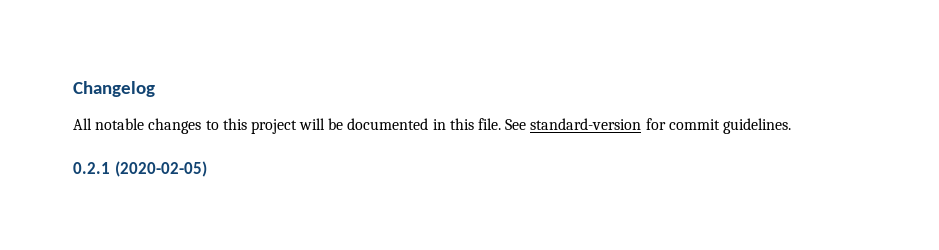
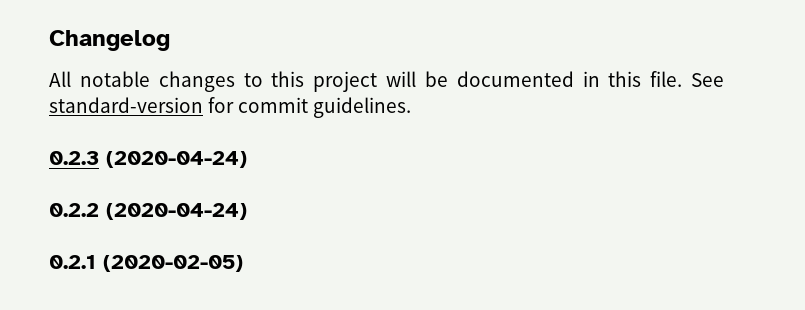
+ 0.2.3 (2020-04-24)
+ 0.2.2 (2020-04-24)

